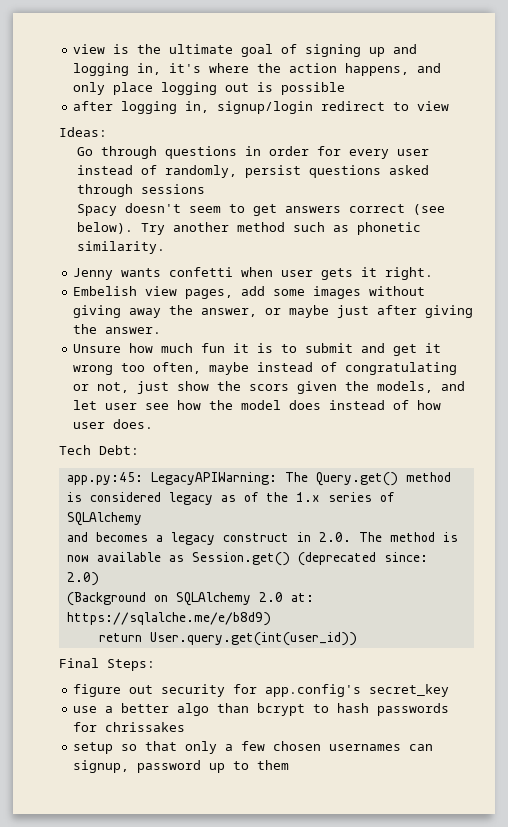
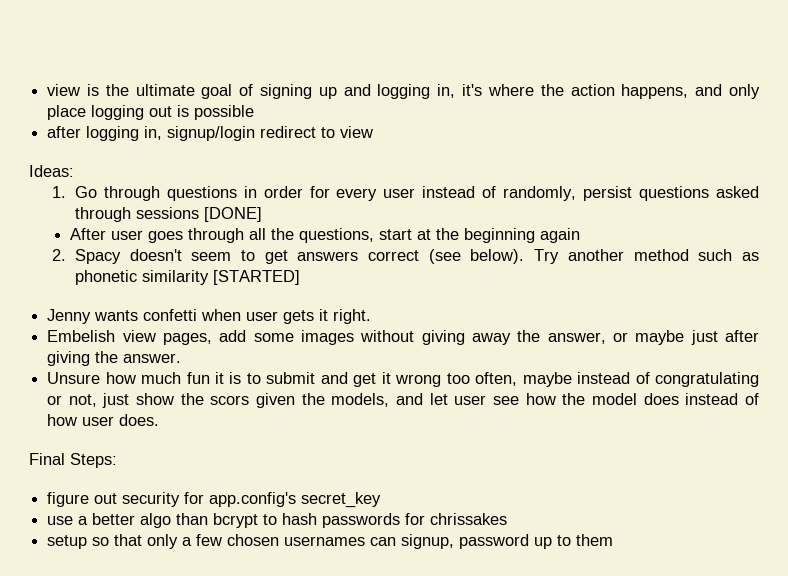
- Go through questions in order for every user instead of randomly, persist questions asked through sessions
- Spacy doesn't seem to get answers correct (see below).
+ 1. Go through questions in order for every user instead of randomly, persist questions asked through sessions [DONE]
+ After user goes through all the questions, start at the beginning again
+ 2. Spacy doesn't seem to get answers correct (see below).
- Try another method such as phonetic similarity.
+ Try another method such as phonetic similarity [STARTED]
- Tech Debt:
- app.py:45: LegacyAPIWarning: The Query.get() method is considered legacy as of the 1.x series of SQLAlchemy
- and becomes a legacy construct in 2.0. The method is now available as Session.get() (deprecated since: 2.0)
- (Background on SQLAlchemy 2.0 at: https://sqlalche.me/e/b8d9)
- return User.query.get(int(user_id))

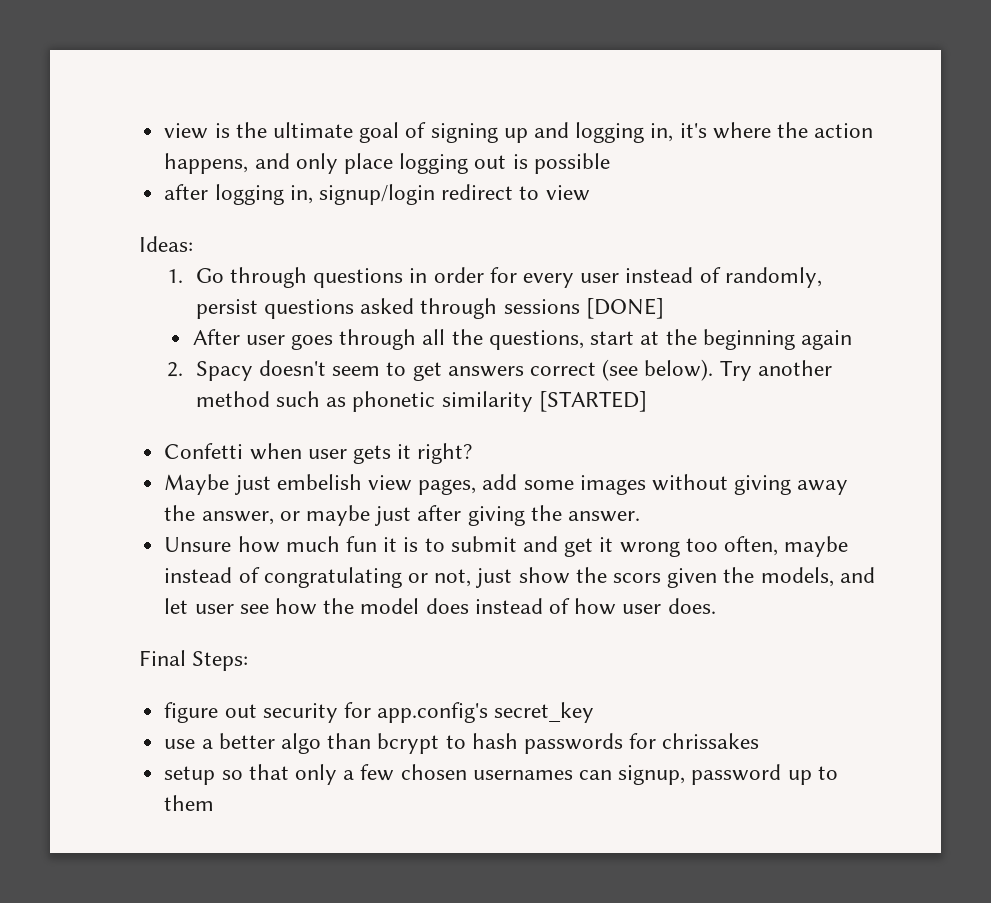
- Jenny wants confetti when user gets it right.
- Embelish view pages, add some images without giving away the answer, or maybe just after giving the answer.
+ Confetti when user gets it right?
+ Maybe just embelish view pages, add some images without giving away the answer, or maybe just after giving the answer.

